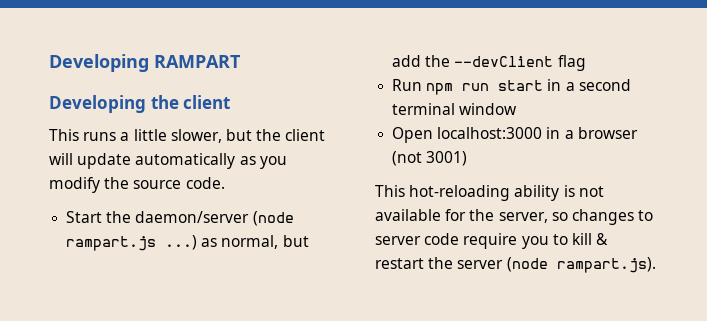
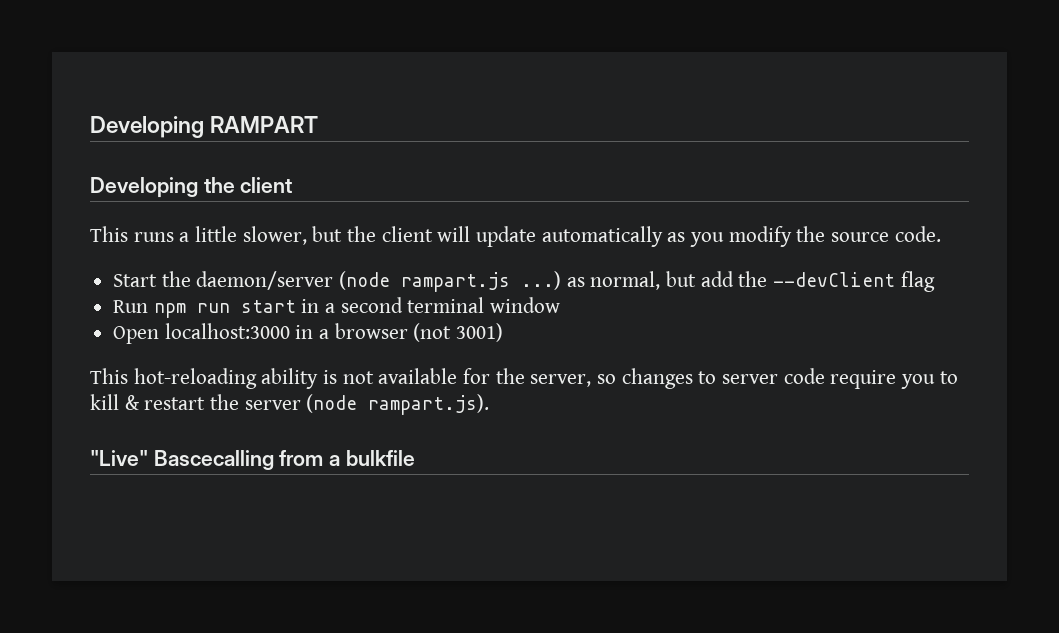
+ "Live" Bascecalling from a bulkfile

